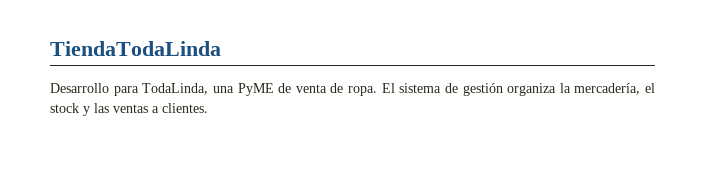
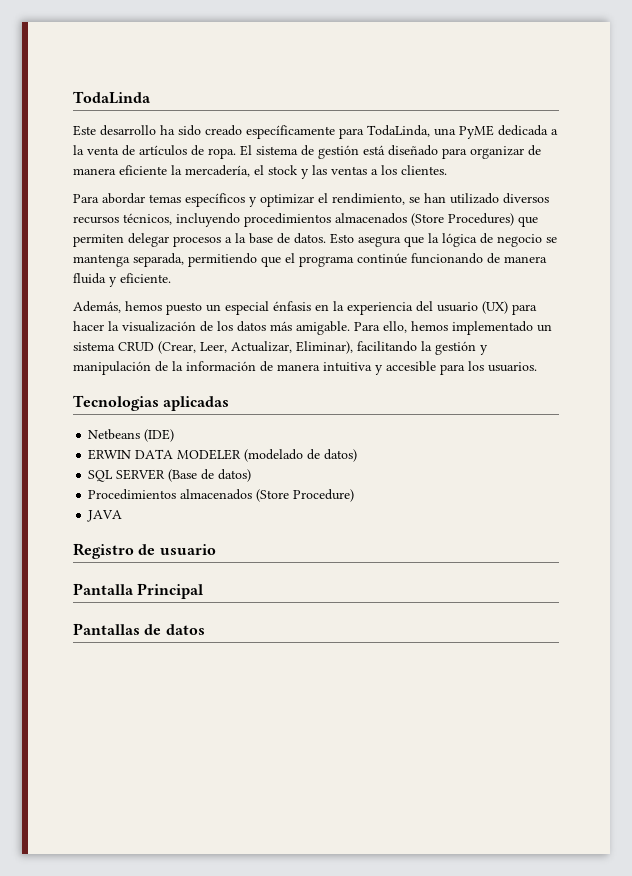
- TiendaTodaLinda
- Desarrollo para TodaLinda, una PyME de venta de ropa.
+ TodaLinda
+ Este desarrollo ha sido creado específicamente para TodaLinda, una PyME dedicada a la venta de artículos de ropa.
- El sistema de gestión organiza la mercadería, el stock y las ventas a clientes.
+ El sistema de gestión está diseñado para organizar de manera eficiente la mercadería, el stock y las ventas a los clientes.
+ Para abordar temas específicos y optimizar el rendimiento, se han utilizado diversos recursos técnicos, incluyendo procedimientos almacenados (Store Procedures) que permiten delegar procesos a la base de datos. Esto asegura que la lógica de negocio se mantenga separada, permitiendo que el programa continúe funcionando de manera fluida y eficiente.
+ Además, hemos puesto un especial énfasis en la experiencia del usuario (UX) para hacer la visualización de los datos más amigable. Para ello, hemos implementado un sistema CRUD (Crear, Leer, Actualizar, Eliminar), facilitando la gestión y manipulación de la información de manera intuitiva y accesible para los usuarios.
+ Tecnologias aplicadas
+ Netbeans (IDE)
+ ERWIN DATA MODELER (modelado de datos)
+ SQL SERVER (Base de datos)
+ Procedimientos almacenados (Store Procedure)
+ JAVA
+ Registro de usuario
+ Pantalla Principal
+ Pantallas de datos

